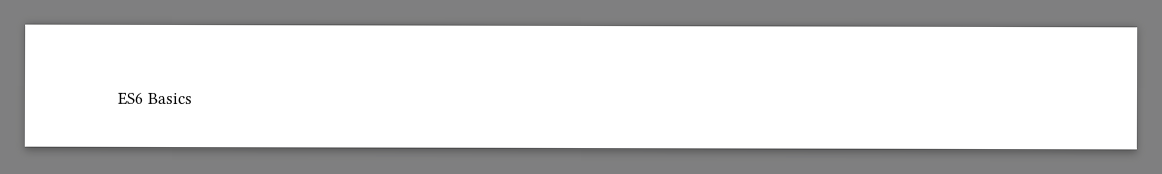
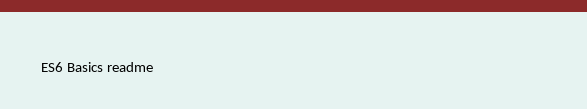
- ES6 Basics
+ ES6 Basics readme

